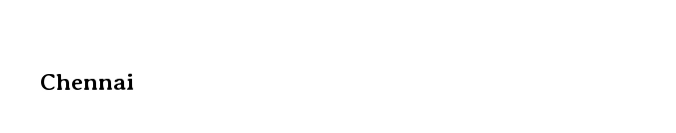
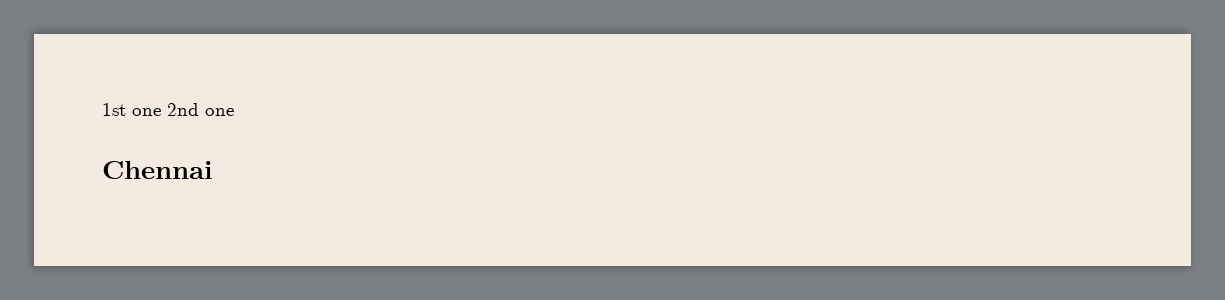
+ 1st one 2nd one

